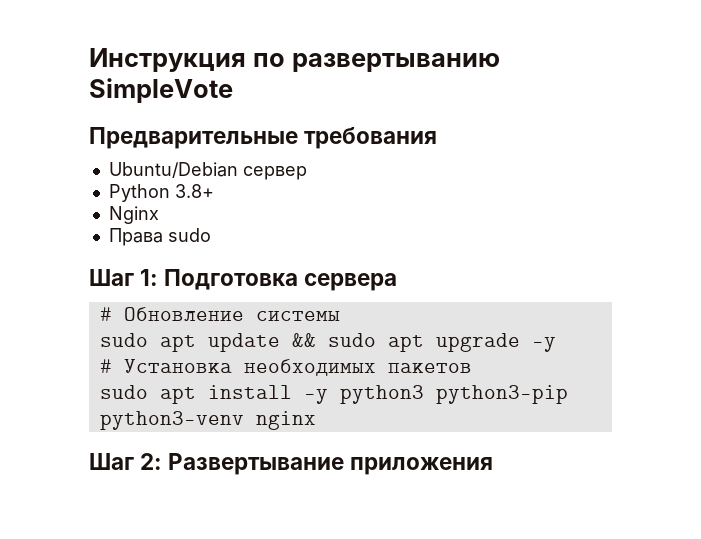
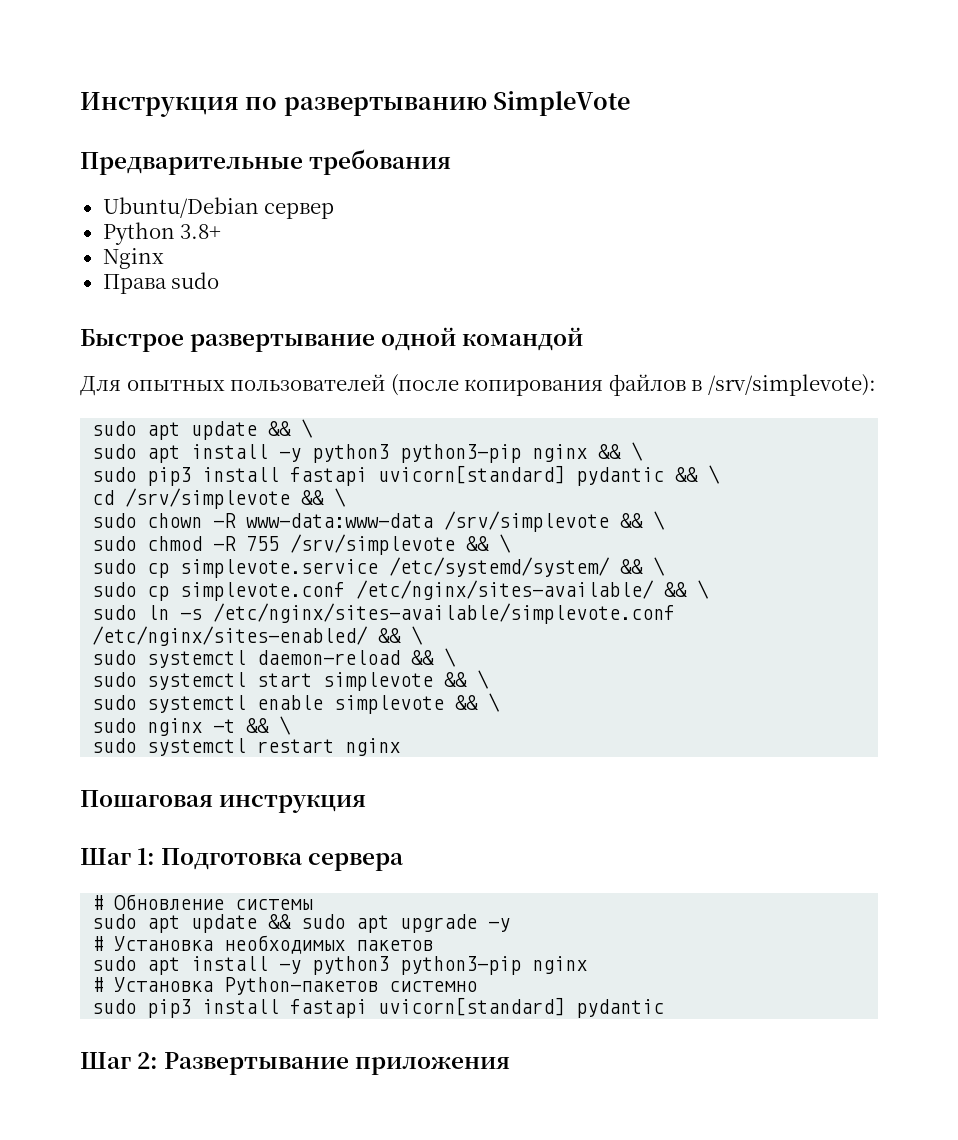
+ Быстрое развертывание одной командой
+ Для опытных пользователей (после копирования файлов в /srv/simplevote):
+ sudo apt update && \
+ sudo apt install -y python3 python3-pip nginx && \
+ sudo pip3 install fastapi uvicorn[standard] pydantic && \
+ cd /srv/simplevote && \
+ sudo chown -R www-data:www-data /srv/simplevote && \
+ sudo chmod -R 755 /srv/simplevote && \
+ sudo cp simplevote.service /etc/systemd/system/ && \
+ sudo cp simplevote.conf /etc/nginx/sites-available/ && \
+ sudo ln -s /etc/nginx/sites-available/simplevote.conf /etc/nginx/sites-enabled/ && \
+ sudo systemctl daemon-reload && \
+ sudo systemctl start simplevote && \
+ sudo systemctl enable simplevote && \
+ sudo nginx -t && \
+ sudo systemctl restart nginx
+ Пошаговая инструкция
  # Установка необходимых пакетов
- sudo apt install -y python3 python3-pip python3-venv nginx
+ sudo apt install -y python3 python3-pip nginx
+ # Установка Python-пакетов системно
+ sudo pip3 install fastapi uvicorn[standard] pydantic

